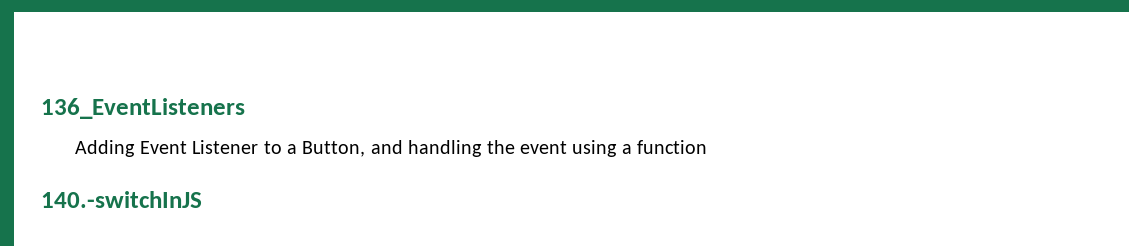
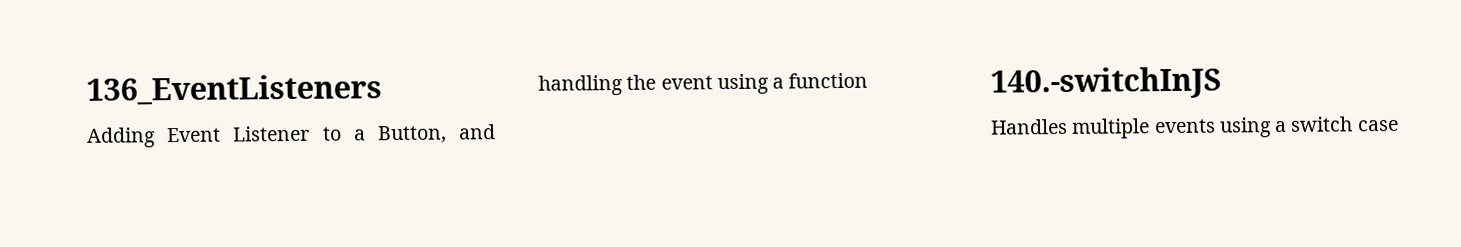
+ Handles multiple events using a switch case

